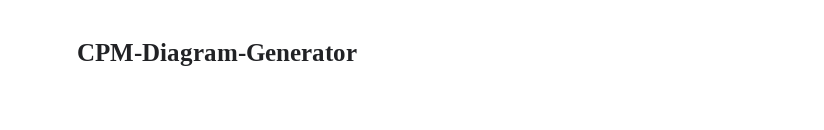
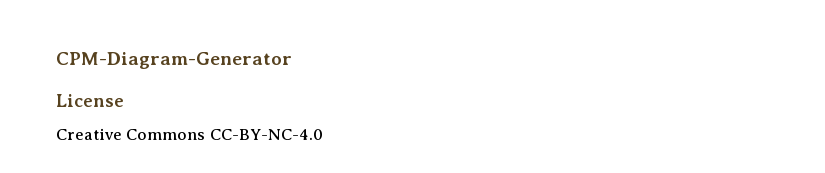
+ License
+ Creative Commons CC-BY-NC-4.0

